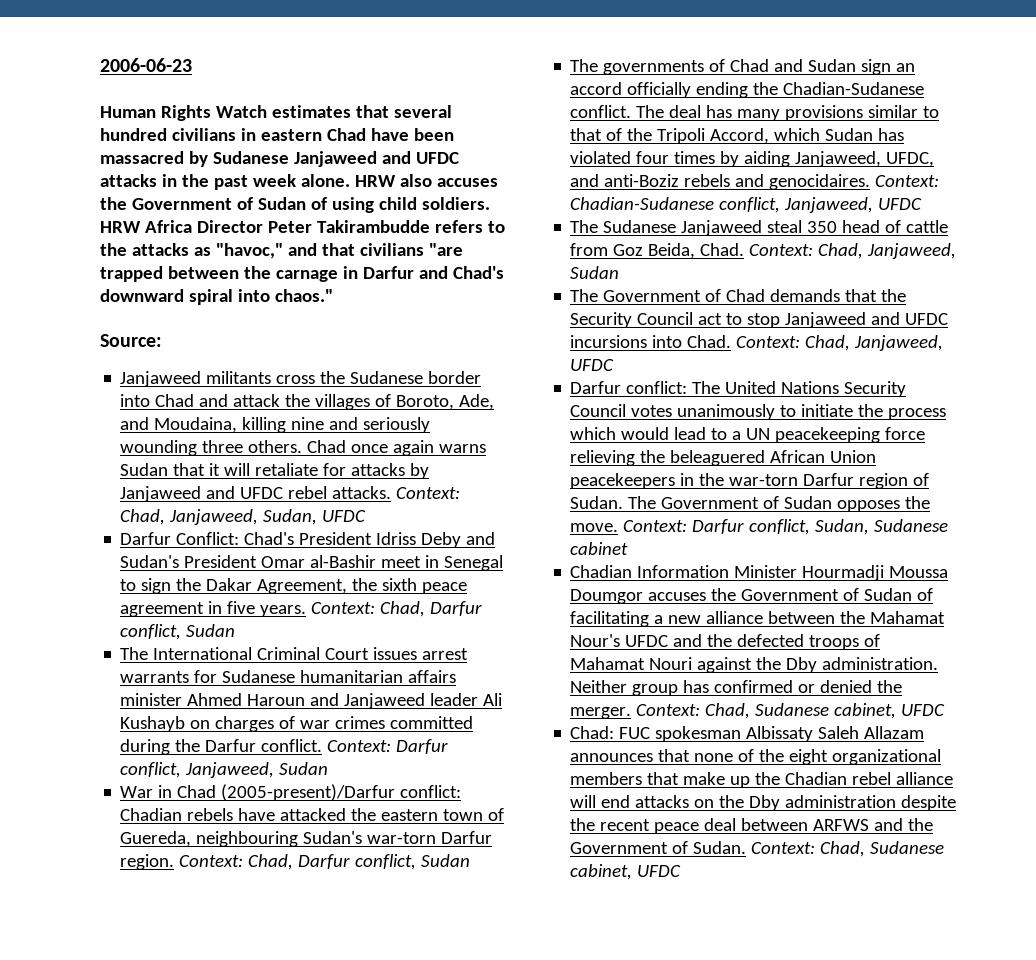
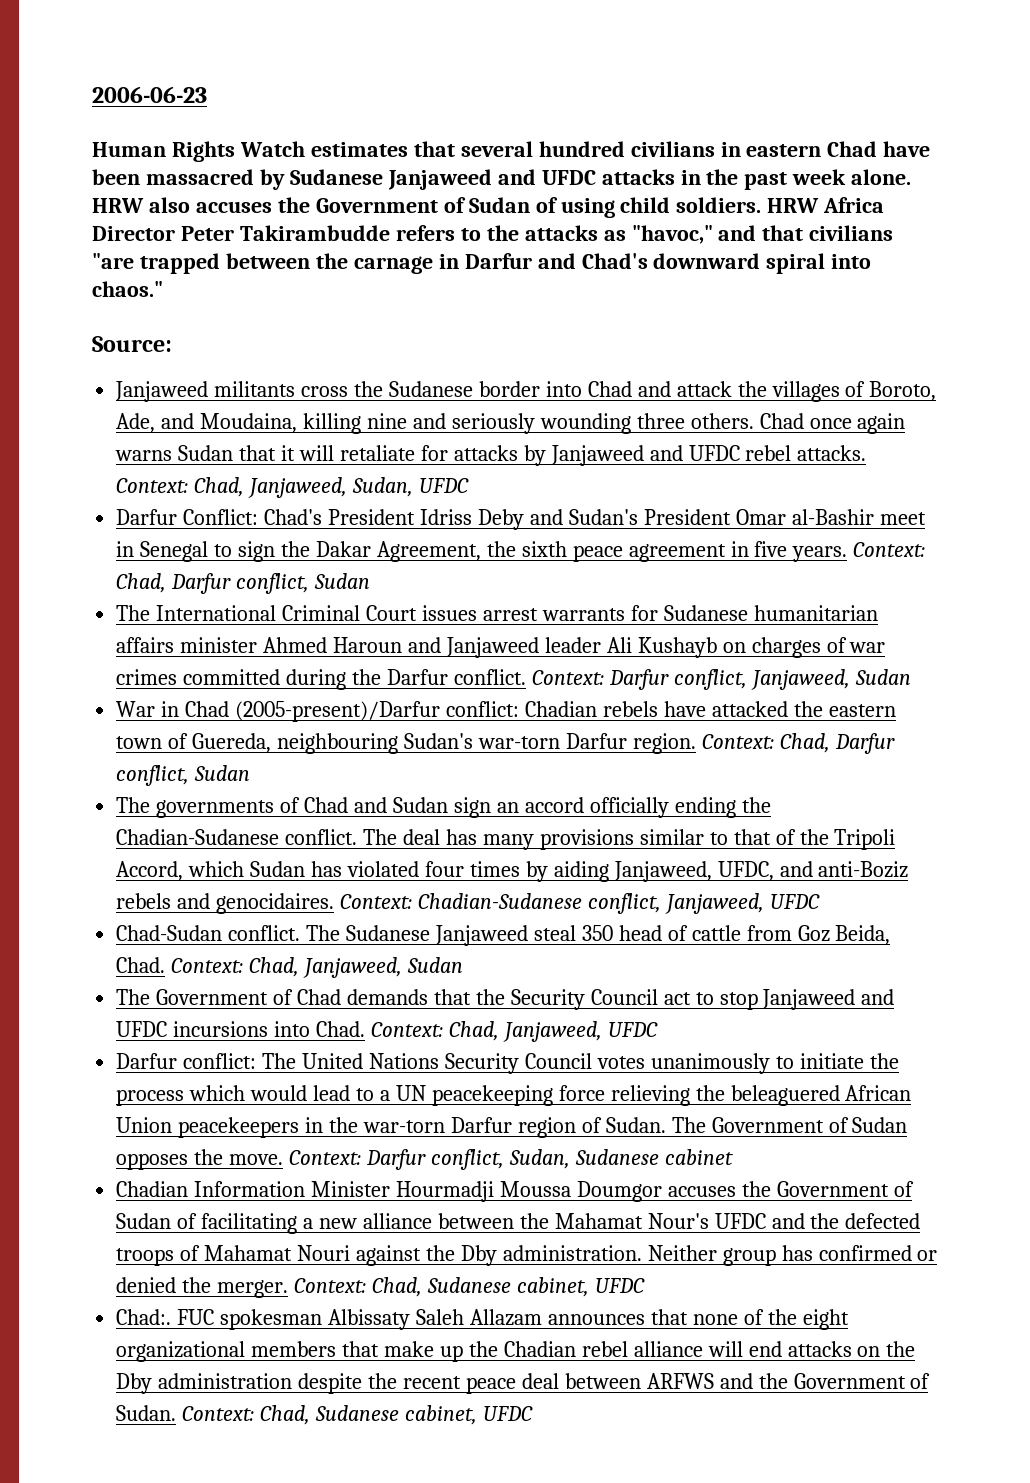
+ Chad-Sudan conflict.
- Chad: FUC spokesman Albissaty Saleh Allazam announces that none of the eight organizational members that make up the Chadian rebel alliance will end attacks on the Dby administration despite the recent peace deal between ARFWS and the Government of Sudan.
+ Chad:. FUC spokesman Albissaty Saleh Allazam announces that none of the eight organizational members that make up the Chadian rebel alliance will end attacks on the Dby administration despite the recent peace deal between ARFWS and the Government of Sudan.

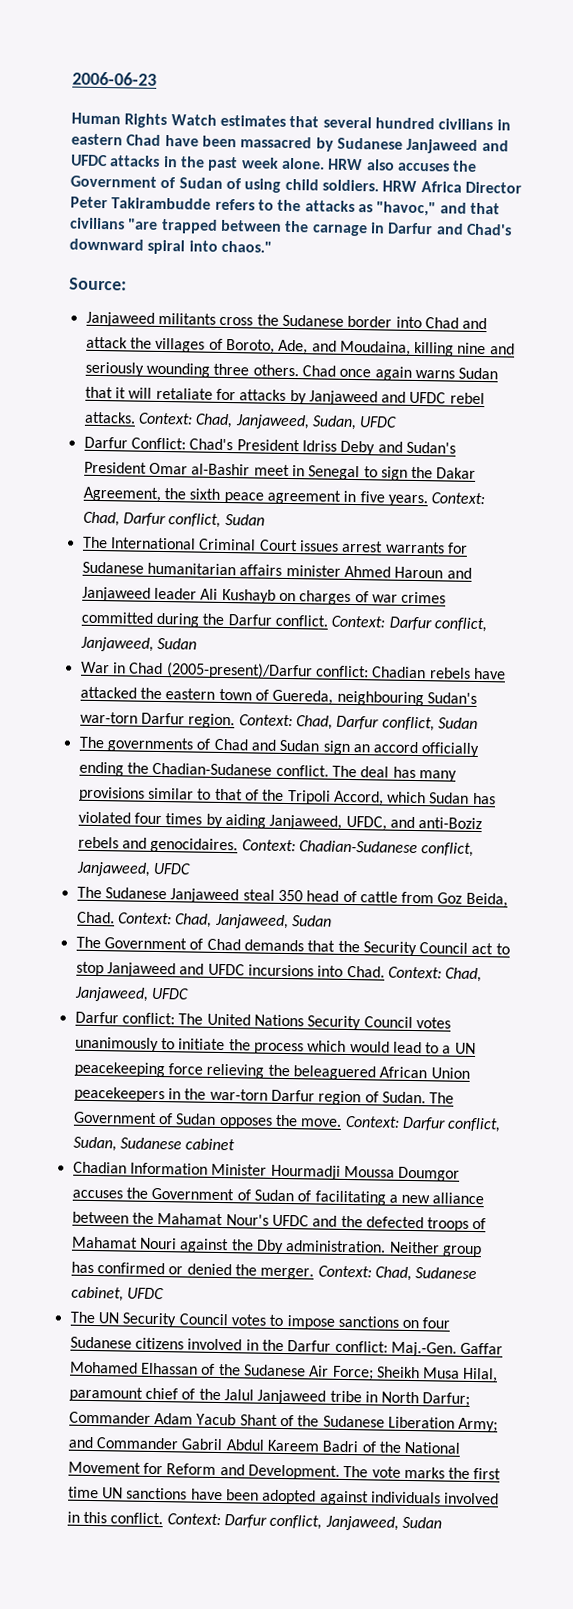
- Chad-Sudan conflict.
- Chad:. FUC spokesman Albissaty Saleh Allazam announces that none of the eight organizational members that make up the Chadian rebel alliance will end attacks on the Dby administration despite the recent peace deal between ARFWS and the Government of Sudan. Context: Chad, Sudanese cabinet, UFDC
+ The UN Security Council votes to impose sanctions on four Sudanese citizens involved in the Darfur conflict: Maj.-Gen. Gaffar Mohamed Elhassan of the Sudanese Air Force; Sheikh Musa Hilal, paramount chief of the Jalul Janjaweed tribe in North Darfur; Commander Adam Yacub Shant of the Sudanese Liberation Army; and Commander Gabril Abdul Kareem Badri of the National Movement for Reform and Development. The vote marks the first time UN sanctions have been adopted against individuals involved in this conflict. Context: Darfur conflict, Janjaweed, Sudan

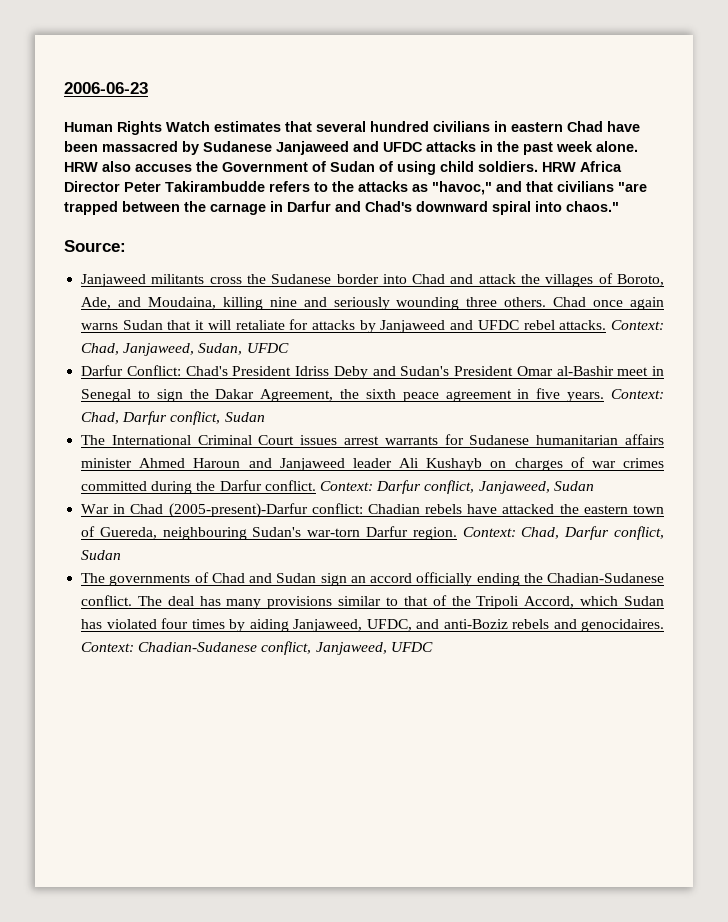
- War in Chad (2005-present)/Darfur conflict: Chadian rebels have attacked the eastern town of Guereda, neighbouring Sudan's war-torn Darfur region.
+ War in Chad (2005-present)-Darfur conflict: Chadian rebels have attacked the eastern town of Guereda, neighbouring Sudan's war-torn Darfur region.
- The Sudanese Janjaweed steal 350 head of cattle from Goz Beida, Chad. Context: Chad, Janjaweed, Sudan
- The Government of Chad demands that the Security Council act to stop Janjaweed and UFDC incursions into Chad. Context: Chad, Janjaweed, UFDC
- Darfur conflict: The United Nations Security Council votes unanimously to initiate the process which would lead to a UN peacekeeping force relieving the beleaguered African Union peacekeepers in the war-torn Darfur region of Sudan. The Government of Sudan opposes the move. Context: Darfur conflict, Sudan, Sudanese cabinet
- Chadian Information Minister Hourmadji Moussa Doumgor accuses the Government of Sudan of facilitating a new alliance between the Mahamat Nour's UFDC and the defected troops of Mahamat Nouri against the Dby administration. Neither group has confirmed or denied the merger. Context: Chad, Sudanese cabinet, UFDC
- The UN Security Council votes to impose sanctions on four Sudanese citizens involved in the Darfur conflict: Maj.-Gen. Gaffar Mohamed Elhassan of the Sudanese Air Force; Sheikh Musa Hilal, paramount chief of the Jalul Janjaweed tribe in North Darfur; Commander Adam Yacub Shant of the Sudanese Liberation Army; and Commander Gabril Abdul Kareem Badri of the National Movement for Reform and Development. The vote marks the first time UN sanctions have been adopted against individuals involved in this conflict. Context: Darfur conflict, Janjaweed, Sudan

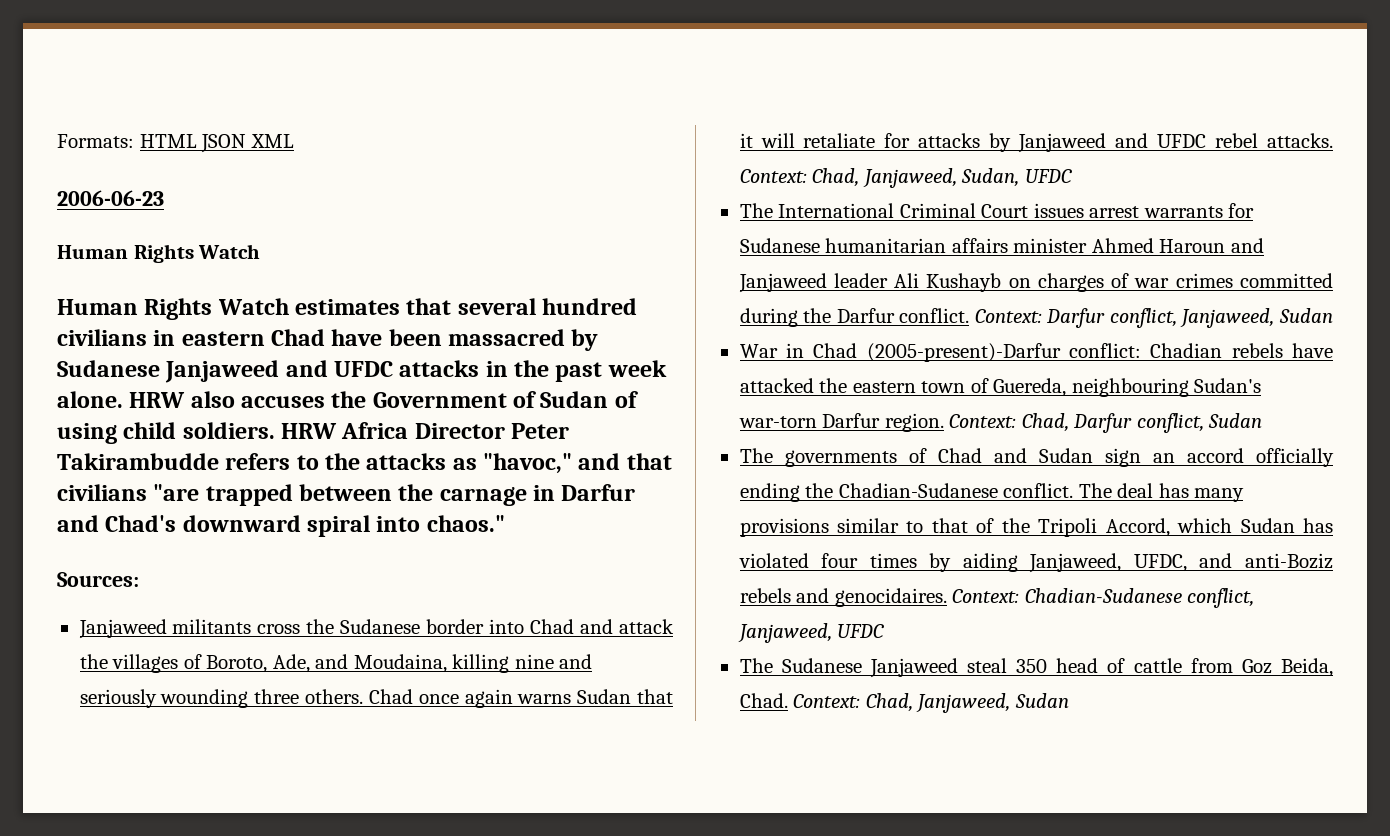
+ Formats: HTML JSON XML
  2006-06-23
+ Human Rights Watch
- Source:
+ Sources:
- Darfur Conflict: Chad's President Idriss Deby and Sudan's President Omar al-Bashir meet in Senegal to sign the Dakar Agreement, the sixth peace agreement in five years. Context: Chad, Darfur conflict, Sudan
+ The Sudanese Janjaweed steal 350 head of cattle from Goz Beida, Chad. Context: Chad, Janjaweed, Sudan

